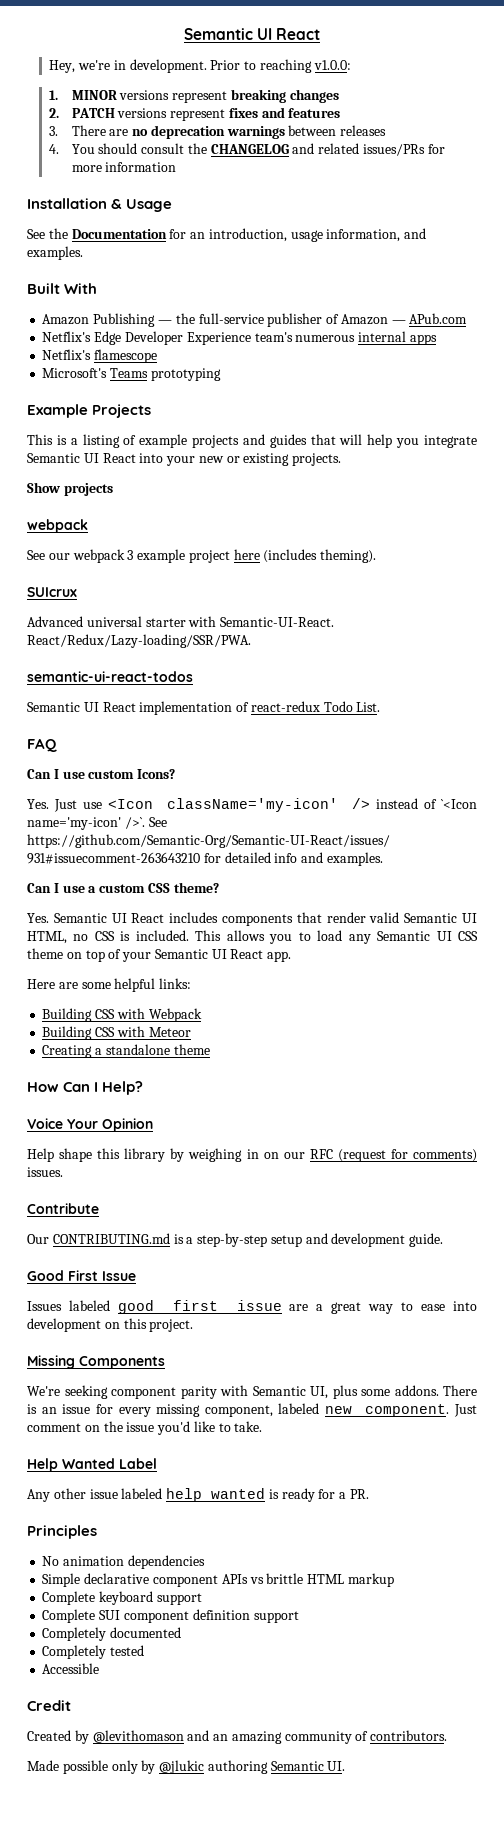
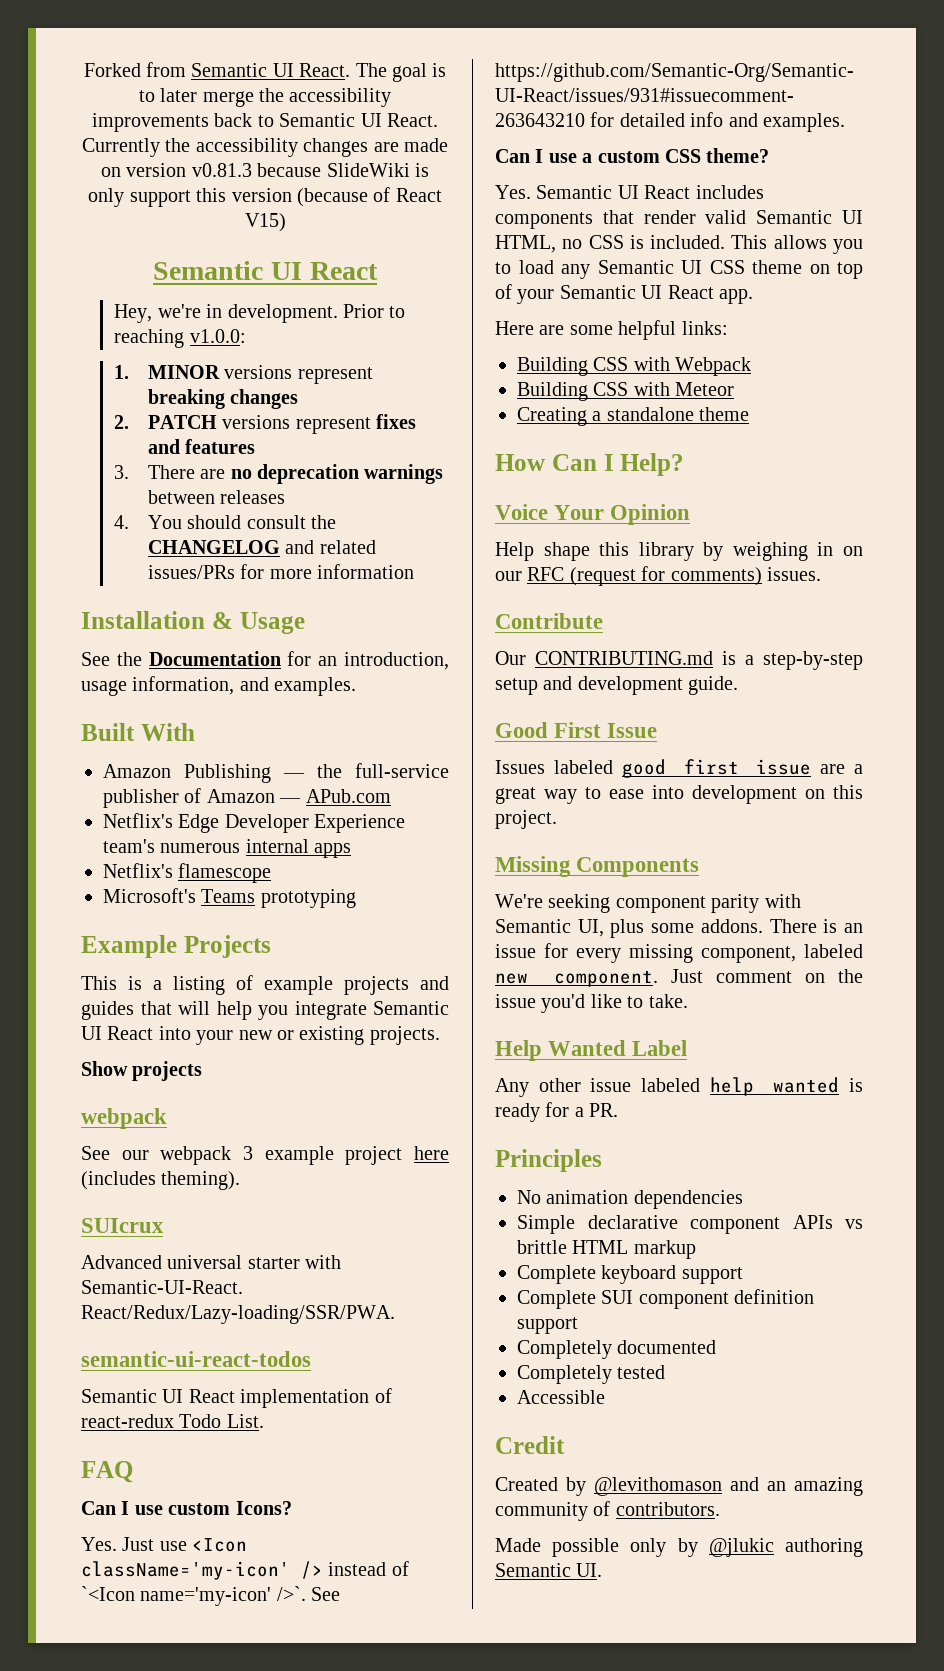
+ Forked from Semantic UI React. The goal is to later merge the accessibility improvements back to Semantic UI React. Currently the accessibility changes are made on version v0.81.3 because SlideWiki is only support this version (because of React V15)

